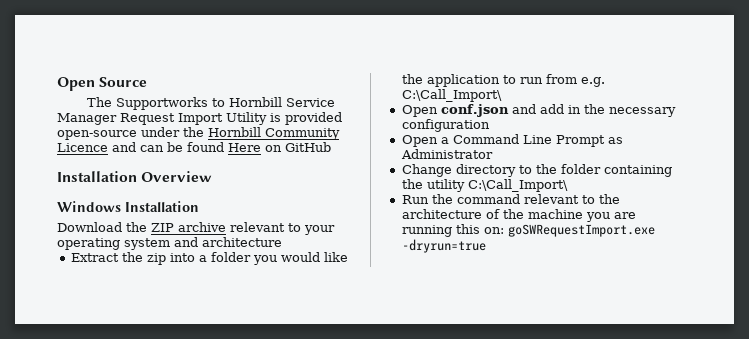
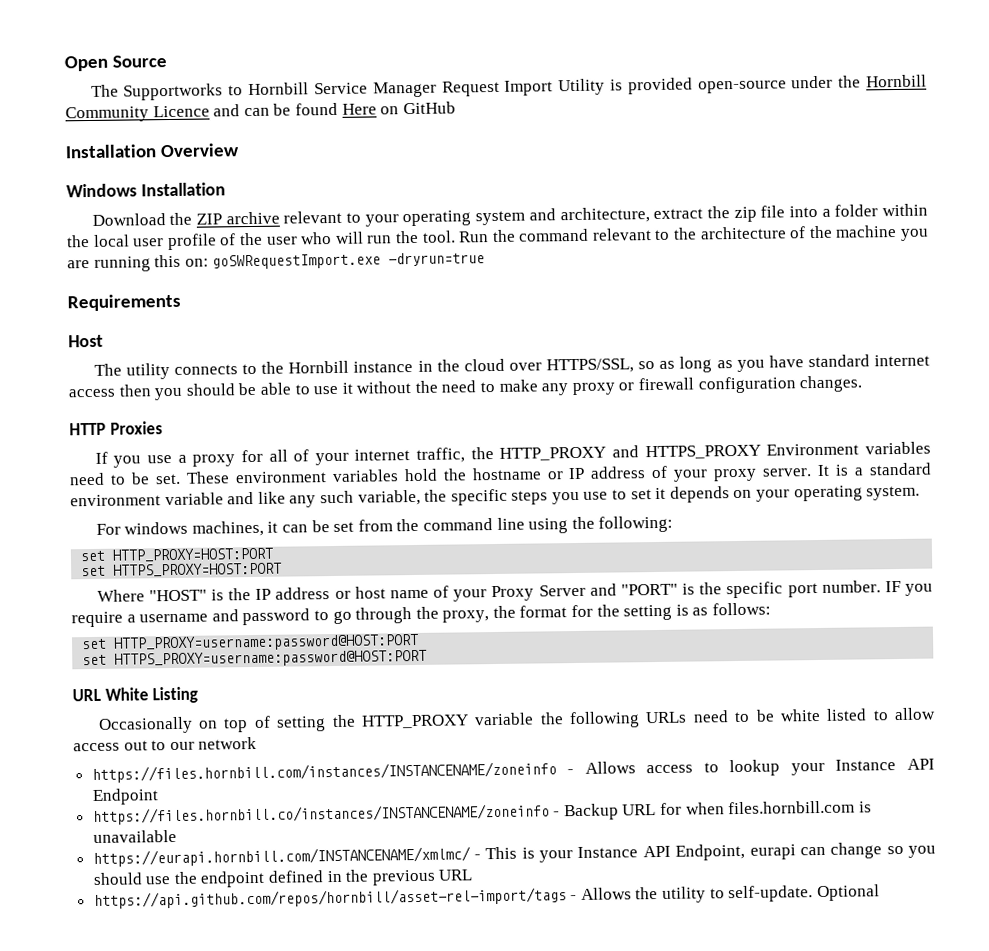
- Download the ZIP archive relevant to your operating system and architecture
- Extract the zip into a folder you would like the application to run from e.g. C:\Call_Import\
- Open conf.json and add in the necessary configuration
- Open a Command Line Prompt as Administrator
- Change directory to the folder containing the utility C:\Call_Import\
- Run the command relevant to the architecture of the machine you are running this on: goSWRequestImport.exe -dryrun=true
+ Download the ZIP archive relevant to your operating system and architecture, extract the zip file into a folder within the local user profile of the user who will run the tool. Run the command relevant to the architecture of the machine you are running this on: goSWRequestImport.exe -dryrun=true
+ Requirements
+ Host
+ The utility connects to the Hornbill instance in the cloud over HTTPS/SSL, so as long as you have standard internet access then you should be able to use it without the need to make any proxy or firewall configuration changes.
+ HTTP Proxies
+ If you use a proxy for all of your internet traffic, the HTTP_PROXY and HTTPS_PROXY Environment variables need to be set. These environment variables hold the hostname or IP address of your proxy server. It is a standard environment variable and like any such variable, the specific steps you use to set it depends on your operating system.
+ For windows machines, it can be set from the command line using the following:
+ set HTTP_PROXY=HOST:PORT
+ set HTTPS_PROXY=HOST:PORT
+ Where "HOST" is the IP address or host name of your Proxy Server and "PORT" is the specific port number. IF you require a username and password to go through the proxy, the format for the setting is as follows:
+ set HTTP_PROXY=username:password@HOST:PORT
+ set HTTPS_PROXY=username:password@HOST:PORT
+ URL White Listing
+ Occasionally on top of setting the HTTP_PROXY variable the following URLs need to be white listed to allow access out to our network
+ https://files.hornbill.com/instances/INSTANCENAME/zoneinfo - Allows access to lookup your Instance API Endpoint
+ https://files.hornbill.co/instances/INSTANCENAME/zoneinfo - Backup URL for when files.hornbill.com is unavailable
+ https://eurapi.hornbill.com/INSTANCENAME/xmlmc/ - This is your Instance API Endpoint, eurapi can change so you should use the endpoint defined in the previous URL
+ https://api.github.com/repos/hornbill/asset-rel-import/tags - Allows the utility to self-update. Optional

